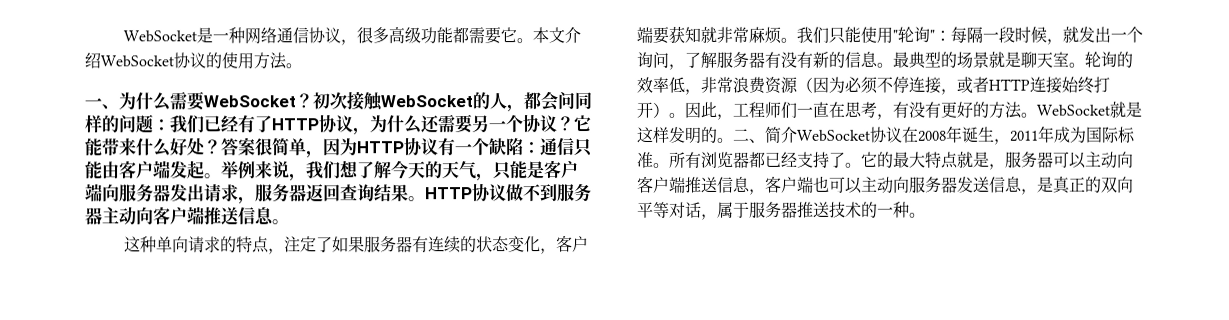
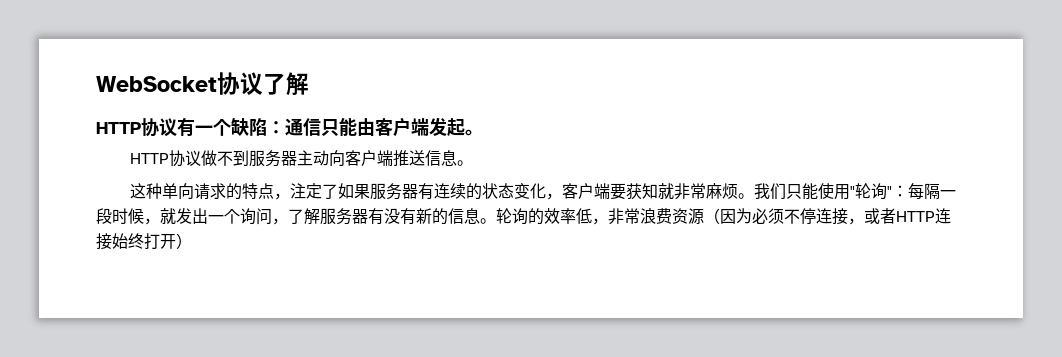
- WebSocket是一种网络通信协议，很多高级功能都需要它。本文介绍WebSocket协议的使用方法。
- 一、为什么需要WebSocket？初次接触WebSocket的人，都会问同样的问题：我们已经有了HTTP协议，为什么还需要另一个协议？它能带来什么好处？答案很简单，因为HTTP协议有一个缺陷：通信只能由客户端发起。举例来说，我们想了解今天的天气，只能是客户端向服务器发出请求，服务器返回查询结果。HTTP协议做不到服务器主动向客户端推送信息。
+ WebSocket协议了解
+ HTTP协议有一个缺陷：通信只能由客户端发起。
+ HTTP协议做不到服务器主动向客户端推送信息。
- 最典型的场景就是聊天室。
- 轮询的效率低，非常浪费资源（因为必须不停连接，或者HTTP连接始终打开）。因此，工程师们一直在思考，有没有更好的方法。WebSocket就是这样发明的。二、简介WebSocket协议在2008年诞生，2011年成为国际标准。所有浏览器都已经支持了。它的最大特点就是，服务器可以主动向客户端推送信息，客户端也可以主动向服务器发送信息，是真正的双向平等对话，属于服务器推送技术的一种。
+ 轮询的效率低，非常浪费资源（因为必须不停连接，或者HTTP连接始终打开）

